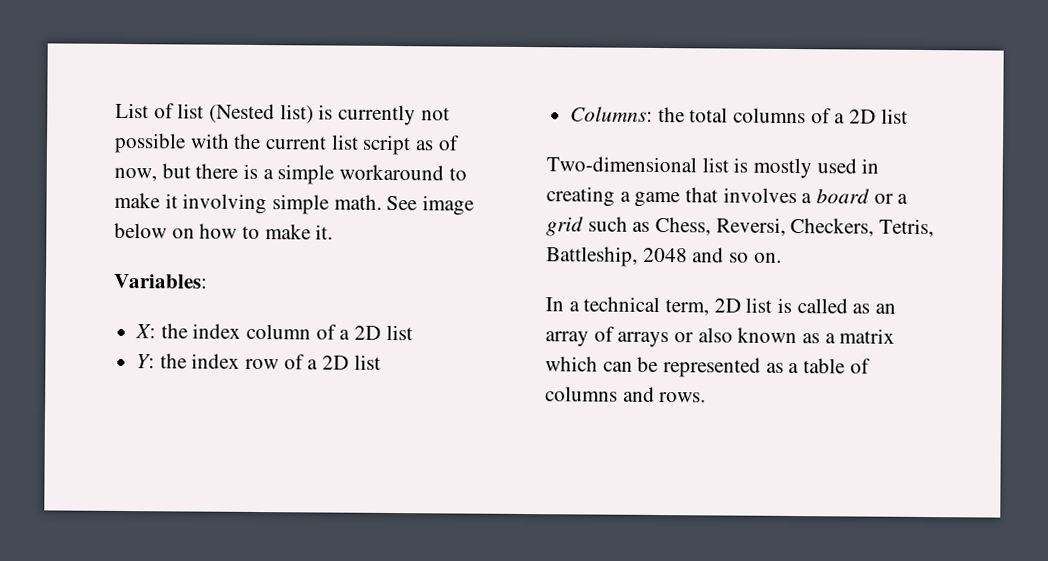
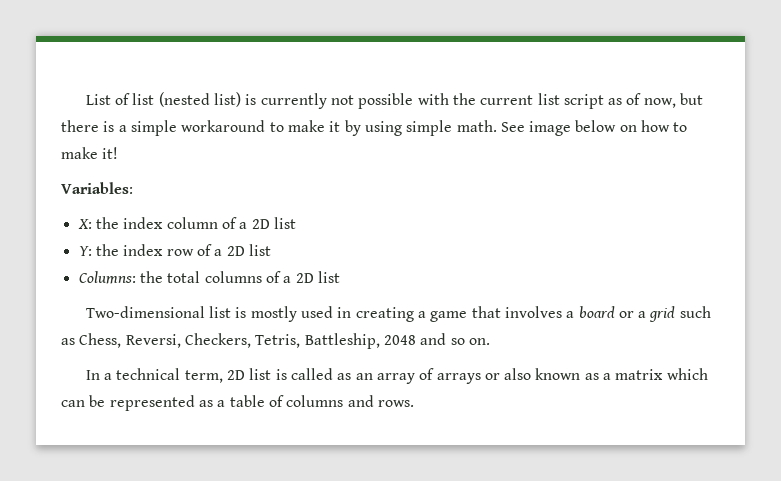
- List of list (Nested list) is currently not possible with the current list script as of now, but there is a simple workaround to make it involving simple math.
+ List of list (nested list) is currently not possible with the current list script as of now, but there is a simple workaround to make it by using simple math.
- See image below on how to make it.
+ See image below on how to make it!

